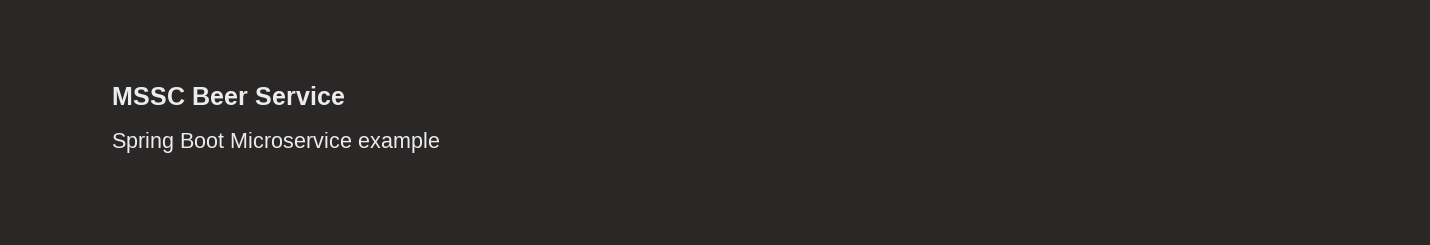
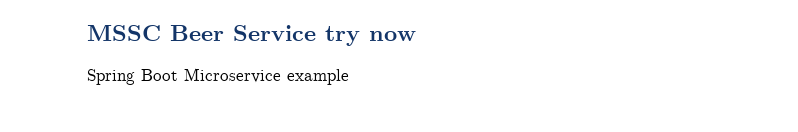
- MSSC Beer Service
+ MSSC Beer Service try now

